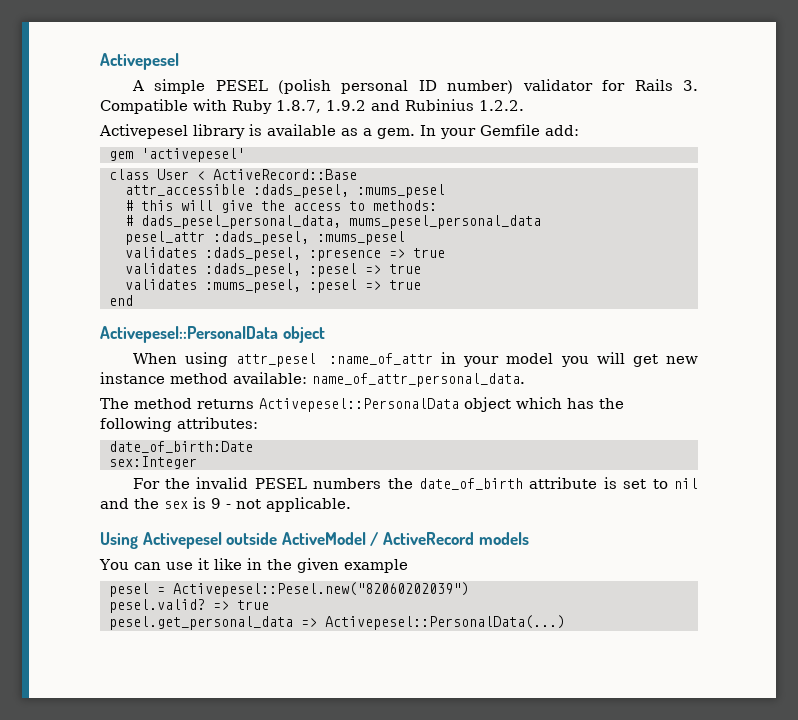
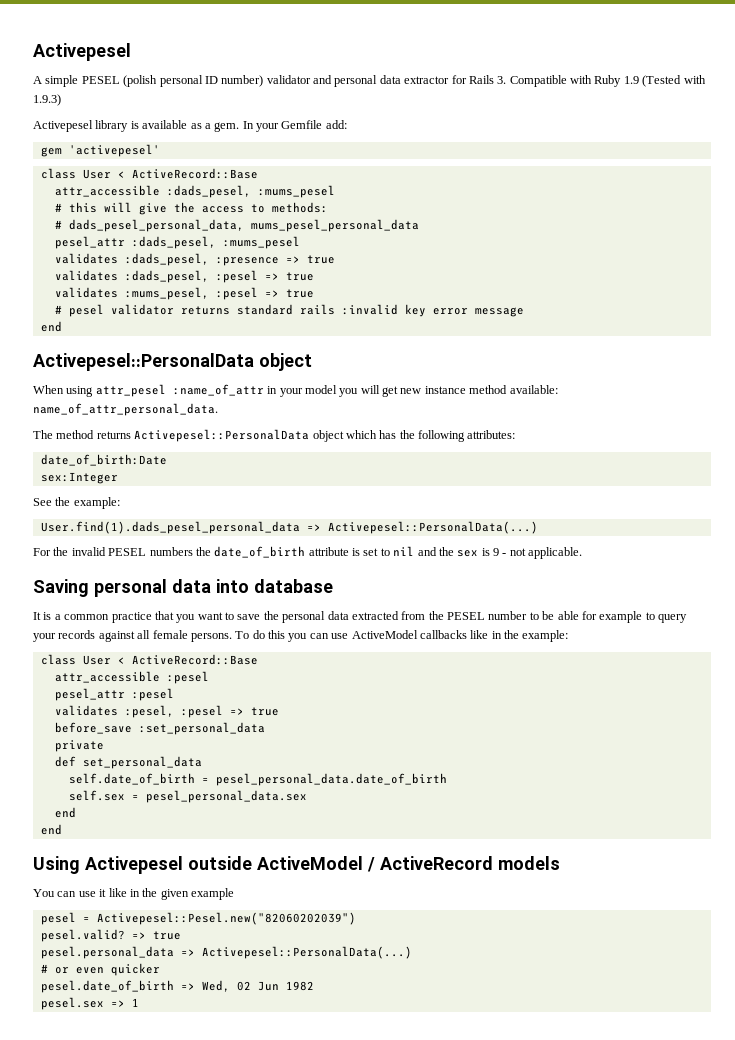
- A simple PESEL (polish personal ID number) validator for Rails 3. Compatible with Ruby 1.8.7, 1.9.2 and Rubinius 1.2.2.
+ A simple PESEL (polish personal ID number) validator and personal data extractor for Rails 3. Compatible with Ruby 1.9 (Tested with 1.9.3)
+ # pesel validator returns standard rails :invalid key error message
+ See the example:
+ User.find(1).dads_pesel_personal_data => Activepesel::PersonalData(...)
+ Saving personal data into database
+ It is a common practice that you want to save the personal data extracted from the PESEL number to be able for example to query your records against all female persons. To do this you can use ActiveModel callbacks like in the example:
+ class User < ActiveRecord::Base
+ attr_accessible :pesel
+ pesel_attr :pesel
+ validates :pesel, :pesel => true
+ before_save :set_personal_data
+ private
+ def set_personal_data
+ self.date_of_birth = pesel_personal_data.date_of_birth
+ self.sex = pesel_personal_data.sex
+ end
+ end
- pesel.get_personal_data => Activepesel::PersonalData(...)
+ pesel.personal_data => Activepesel::PersonalData(...)
+ # or even quicker
+ pesel.date_of_birth => Wed, 02 Jun 1982
+ pesel.sex => 1

